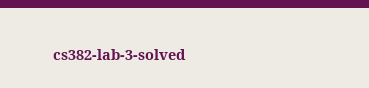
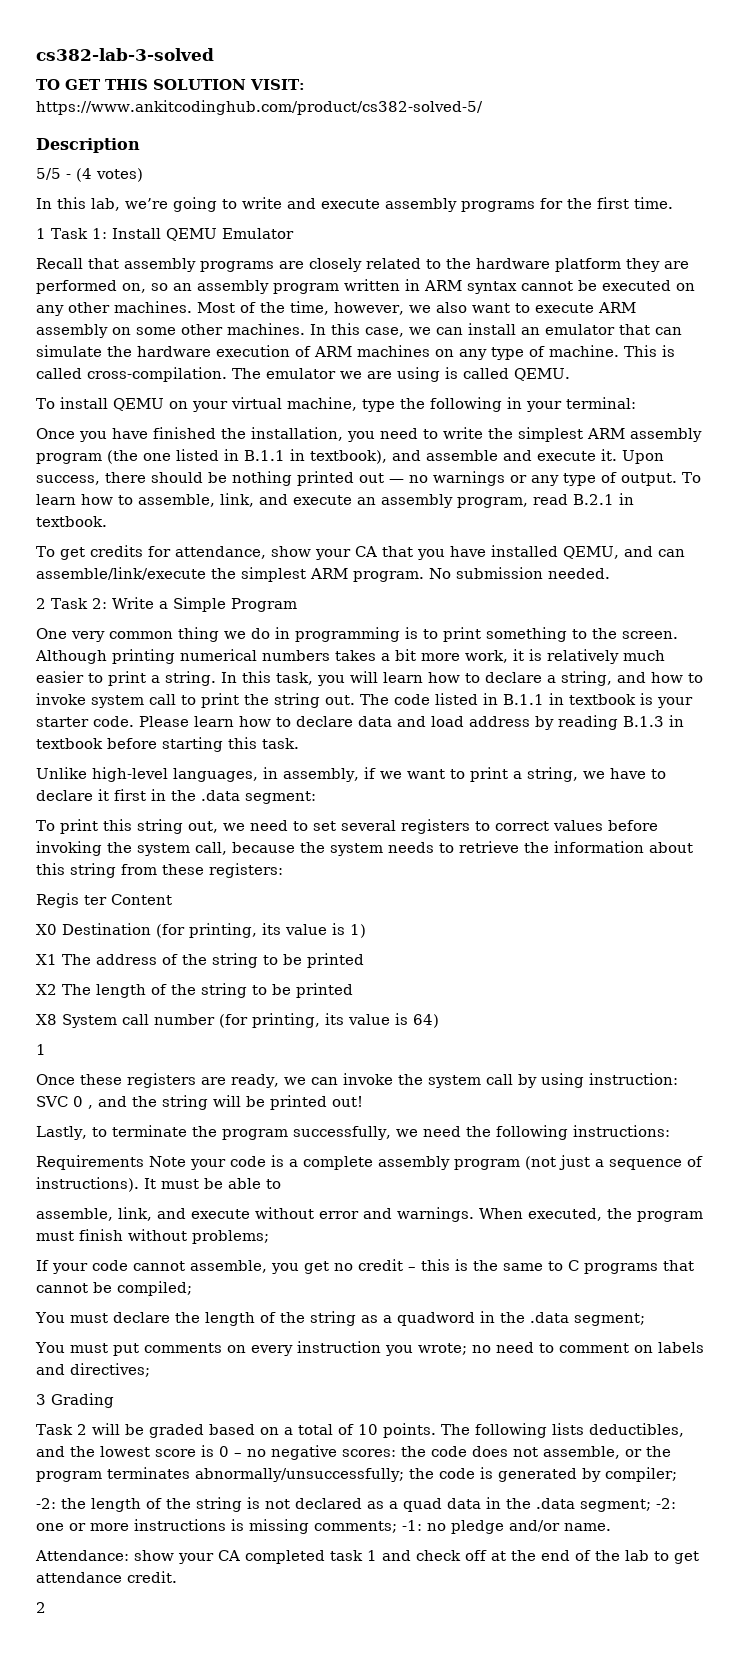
+ TO GET THIS SOLUTION VISIT: https://www.ankitcodinghub.com/product/cs382-solved-5/
+ Description
+ 5/5 - (4 votes)
+ In this lab, we’re going to write and execute assembly programs for the first time.
+ 1 Task 1: Install QEMU Emulator
+ Recall that assembly programs are closely related to the hardware platform they are performed on, so an assembly program written in ARM syntax cannot be executed on any other machines. Most of the time, however, we also want to execute ARM assembly on some other machines. In this case, we can install an emulator that can simulate the hardware execution of ARM machines on any type of machine. This is called cross-compilation. The emulator we are using is called QEMU.
+ To install QEMU on your virtual machine, type the following in your terminal:
+ Once you have finished the installation, you need to write the simplest ARM assembly program (the one listed in B.1.1 in textbook), and assemble and execute it. Upon success, there should be nothing printed out — no warnings or any type of output. To learn how to assemble, link, and execute an assembly program, read B.2.1 in textbook.
+ To get credits for attendance, show your CA that you have installed QEMU, and can assemble/link/execute the simplest ARM program. No submission needed.
+ 2 Task 2: Write a Simple Program
+ One very common thing we do in programming is to print something to the screen. Although printing numerical numbers takes a bit more work, it is relatively much easier to print a string. In this task, you will learn how to declare a string, and how to invoke system call to print the string out. The code listed in B.1.1 in textbook is your starter code. Please learn how to declare data and load address by reading B.1.3 in textbook before starting this task.
+ Unlike high-level languages, in assembly, if we want to print a string, we have to declare it first in the .data segment:
+ To print this string out, we need to set several registers to correct values before invoking the system call, because the system needs to retrieve the information about this string from these registers:
+ Regis ter Content
+ X0 Destination (for printing, its value is 1)
+ X1 The address of the string to be printed
+ X2 The length of the string to be printed
+ X8 System call number (for printing, its value is 64)
+ 1
+ Once these registers are ready, we can invoke the system call by using instruction: SVC 0 , and the string will be printed out!
+ Lastly, to terminate the program successfully, we need the following instructions:
+ Requirements Note your code is a complete assembly program (not just a sequence of instructions). It must be able to
+ assemble, link, and execute without error and warnings. When executed, the program must finish without problems;
+ If your code cannot assemble, you get no credit – this is the same to C programs that cannot be compiled;
+ You must declare the length of the string as a quadword in the .data segment;
+ You must put comments on every instruction you wrote; no need to comment on labels and directives;
+ 3 Grading
+ Task 2 will be graded based on a total of 10 points. The following lists deductibles, and the lowest score is 0 – no negative scores: the code does not assemble, or the program terminates abnormally/unsuccessfully; the code is generated by compiler;
+ -2: the length of the string is not declared as a quad data in the .data segment; -2: one or more instructions is missing comments; -1: no pledge and/or name.
+ Attendance: show your CA completed task 1 and check off at the end of the lab to get attendance credit.
+ 2

